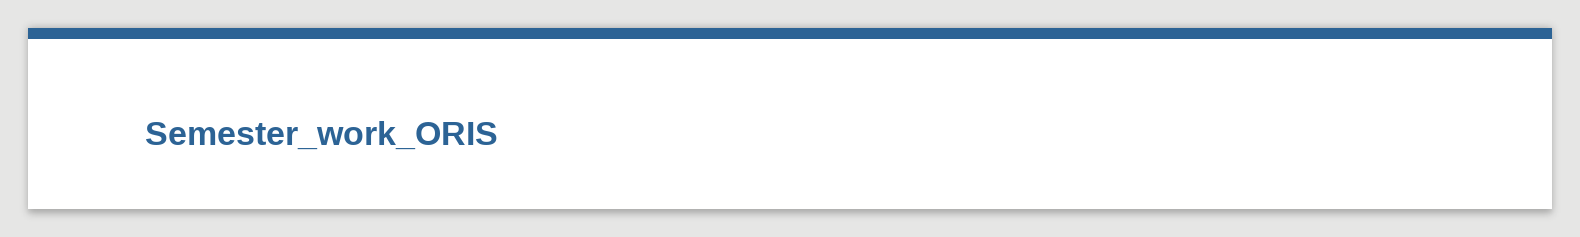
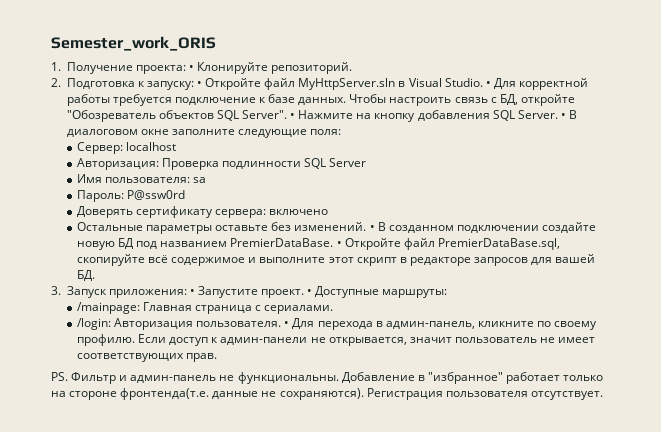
+ 1. Получение проекта: • Клонируйте репозиторий.
+ 2. Подготовка к запуску: • Откройте файл MyHttpServer.sln в Visual Studio. • Для корректной работы требуется подключение к базе данных. Чтобы настроить связь с БД, откройте "Обозреватель объектов SQL Server". • Нажмите на кнопку добавления SQL Server. • В диалоговом окне заполните следующие поля:
+ Сервер: localhost
+ Авторизация: Проверка подлинности SQL Server
+ Имя пользователя: sa
+ Пароль: P@ssw0rd
+ Доверять сертификату сервера: включено
+ Остальные параметры оставьте без изменений. • В созданном подключении создайте новую БД под названием PremierDataBase. • Откройте файл PremierDataBase.sql, скопируйте всё содержимое и выполните этот скрипт в редакторе запросов для вашей БД.
+ 3. Запуск приложения: • Запустите проект. • Доступные маршруты:
+ /mainpage: Главная страница с сериалами.
+ /login: Авторизация пользователя. • Для перехода в админ-панель, кликните по своему профилю. Если доступ к админ-панели не открывается, значит пользователь не имеет соответствующих прав.
+ PS. Фильтр и админ-панель не функциональны. Добавление в "избранное" работает только на стороне фронтенда(т.е. данные не сохраняются). Регистрация пользователя отсутствует.

